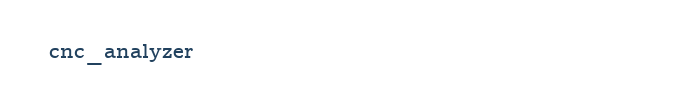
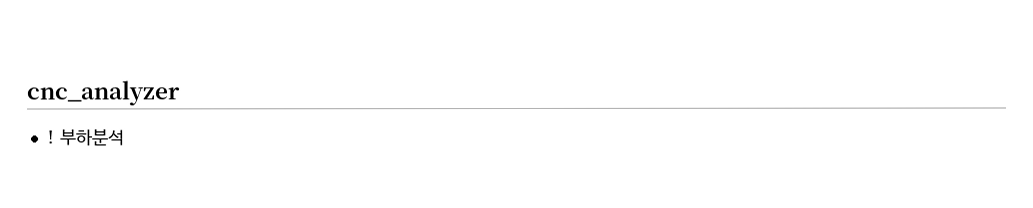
+ ! 부하분석

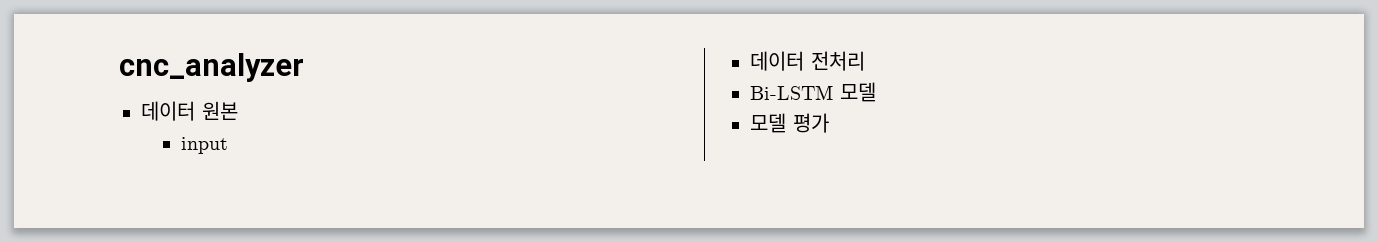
- ! 부하분석
+ 데이터 원본
+ input
+ 데이터 전처리
+ Bi-LSTM 모델
+ 모델 평가

